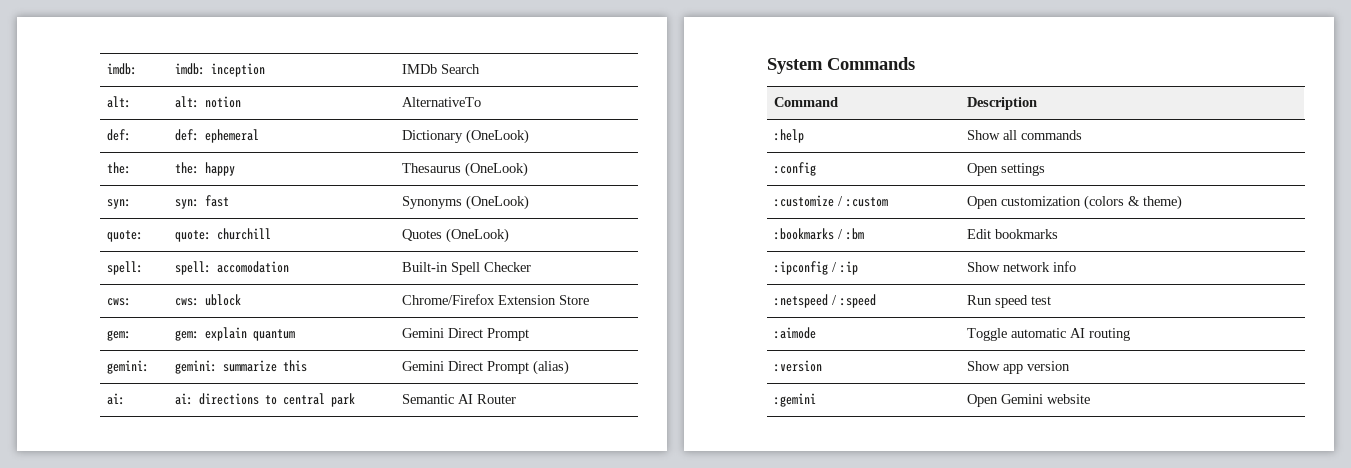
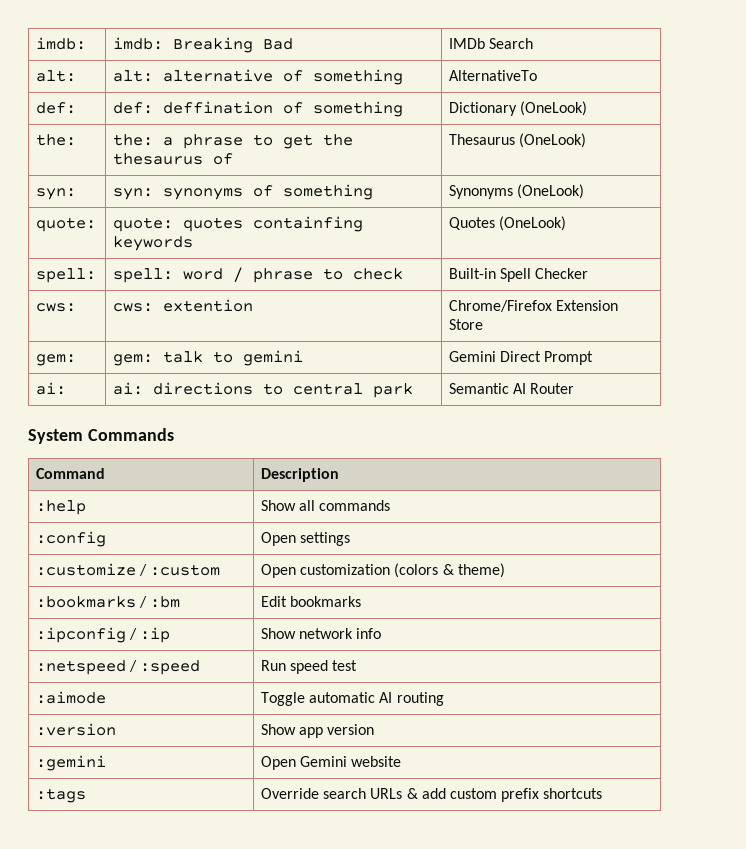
- imdb: | imdb: inception | IMDb Search
+ imdb: | imdb: Breaking Bad | IMDb Search
- alt: | alt: notion | AlternativeTo
+ alt: | alt: alternative of something | AlternativeTo
- def: | def: ephemeral | Dictionary (OneLook)
+ def: | def: deffination of something | Dictionary (OneLook)
- the: | the: happy | Thesaurus (OneLook)
+ the: | the: a phrase to get the thesaurus of | Thesaurus (OneLook)
- syn: | syn: fast | Synonyms (OneLook)
+ syn: | syn: synonyms of something | Synonyms (OneLook)
- quote: | quote: churchill | Quotes (OneLook)
+ quote: | quote: quotes containfing keywords | Quotes (OneLook)
- spell: | spell: accomodation | Built-in Spell Checker
+ spell: | spell: word / phrase to check | Built-in Spell Checker
- cws: | cws: ublock | Chrome/Firefox Extension Store
+ cws: | cws: extention | Chrome/Firefox Extension Store
- gem: | gem: explain quantum | Gemini Direct Prompt
- gemini: | gemini: summarize this | Gemini Direct Prompt (alias)
+ gem: | gem: talk to gemini | Gemini Direct Prompt
+ :tags | Override search URLs & add custom prefix shortcuts

